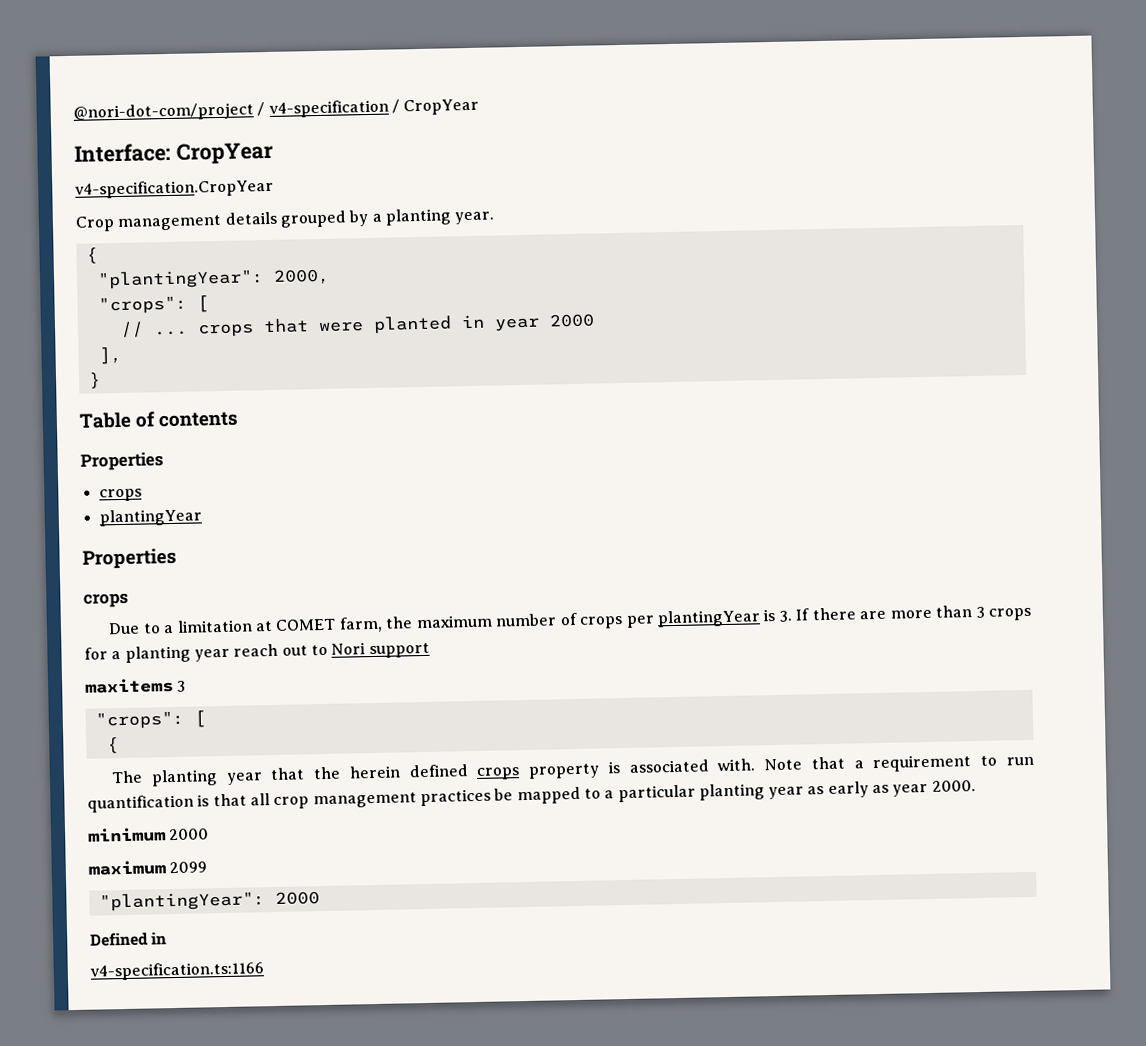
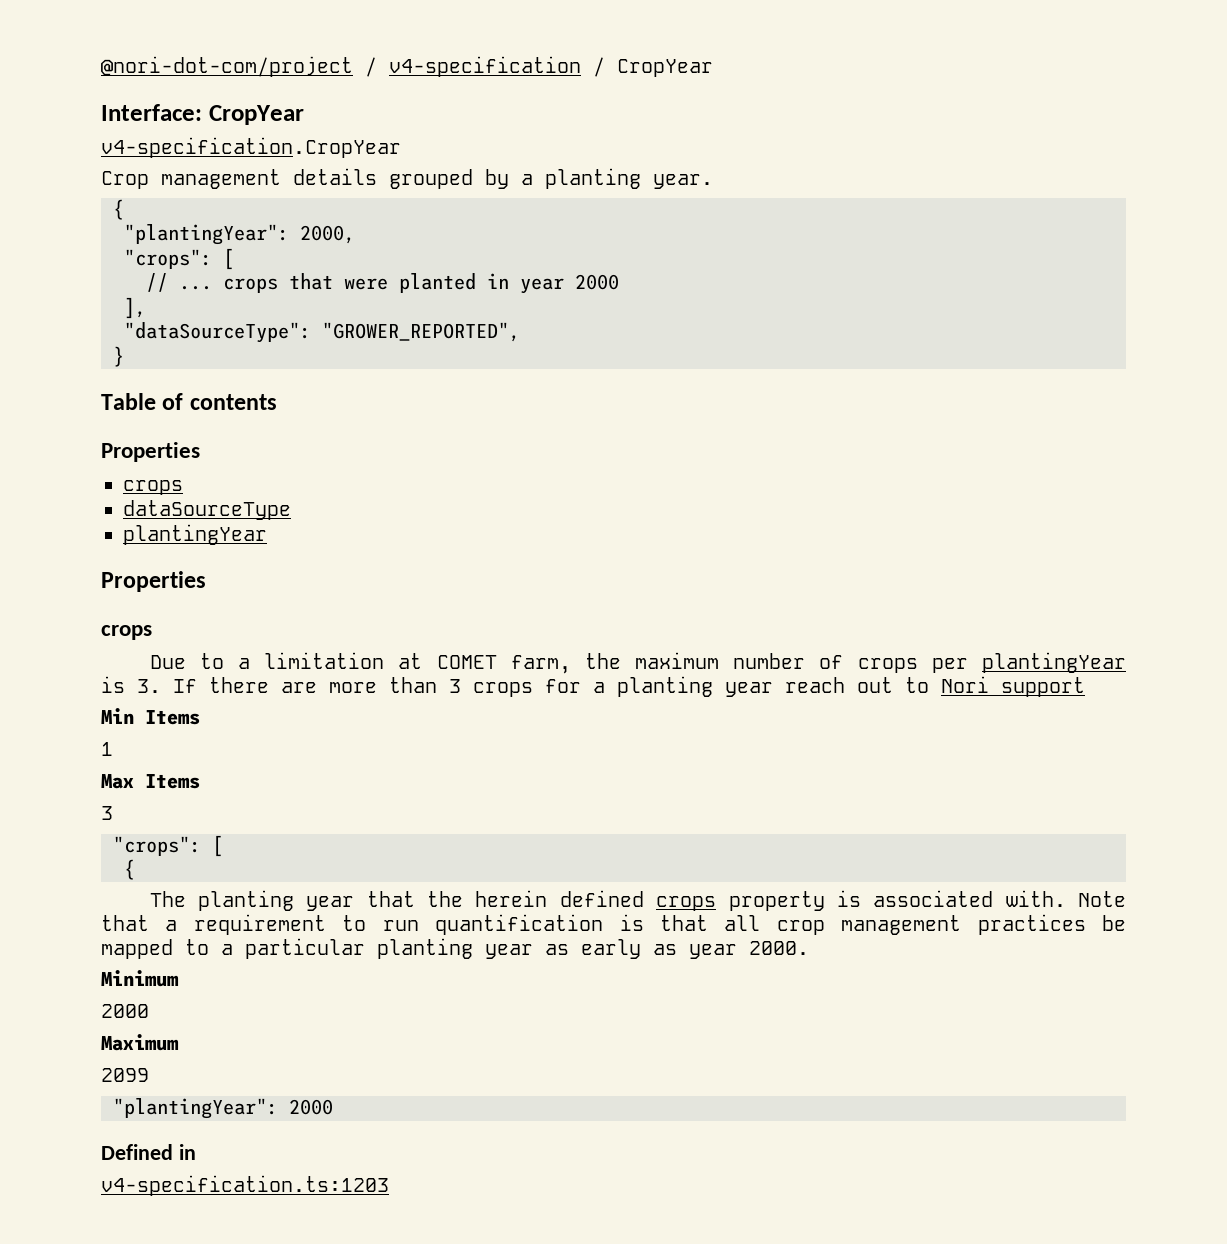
+ "dataSourceType": "GROWER_REPORTED",
+ dataSourceType
- maxitems 3
+ Min Items
+ 1
+ Max Items
+ 3
- minimum 2000
- maximum 2099
+ Minimum
+ 2000
+ Maximum
+ 2099
- v4-specification.ts:1166
+ v4-specification.ts:1203

